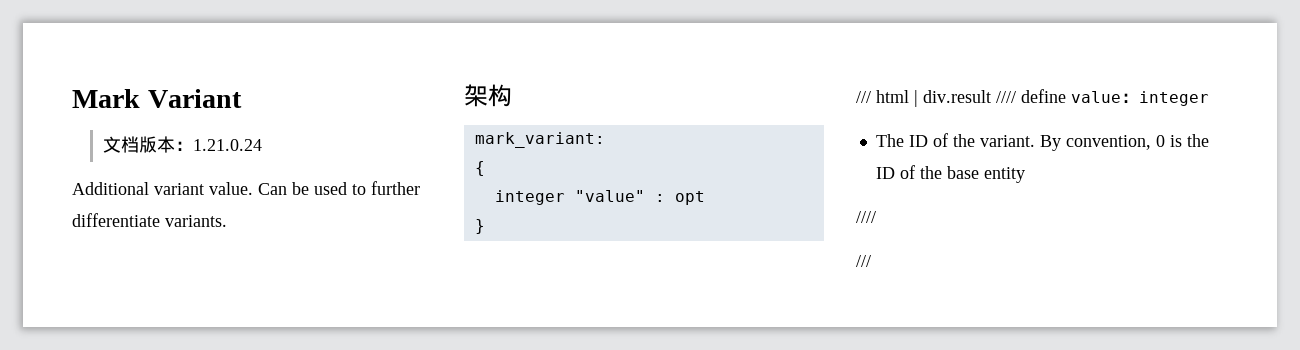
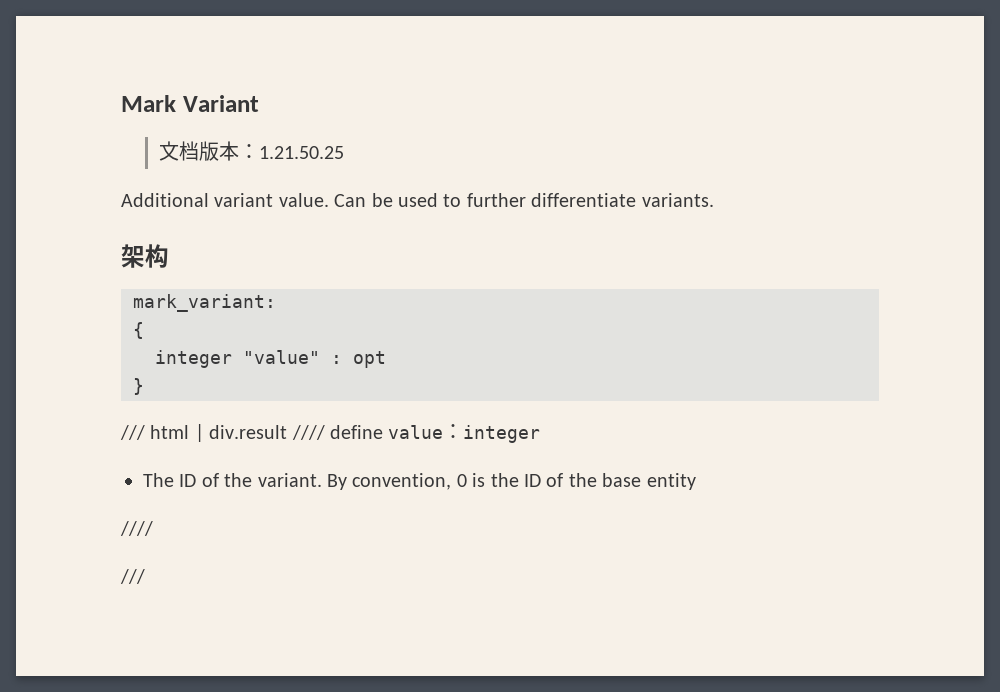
- 文档版本：1.21.0.24
+ 文档版本：1.21.50.25

